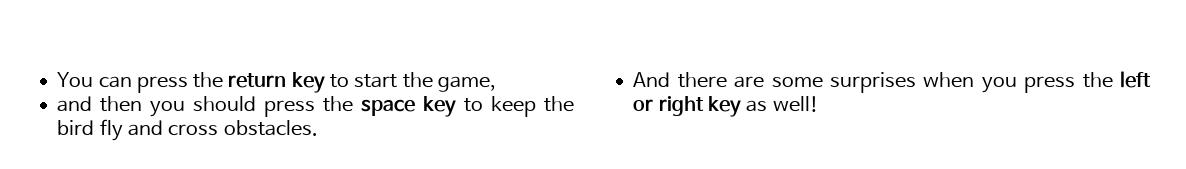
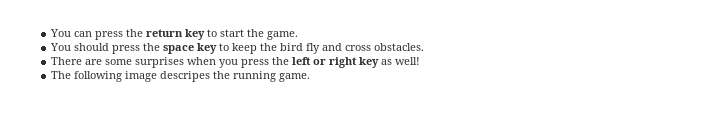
- You can press the return key to start the game,
- and then you should press the space key to keep the bird fly and cross obstacles.
+ You can press the return key to start the game.
+ You should press the space key to keep the bird fly and cross obstacles.
- And there are some surprises when you press the left or right key as well!
+ There are some surprises when you press the left or right key as well!
+ The following image descripes the running game.

